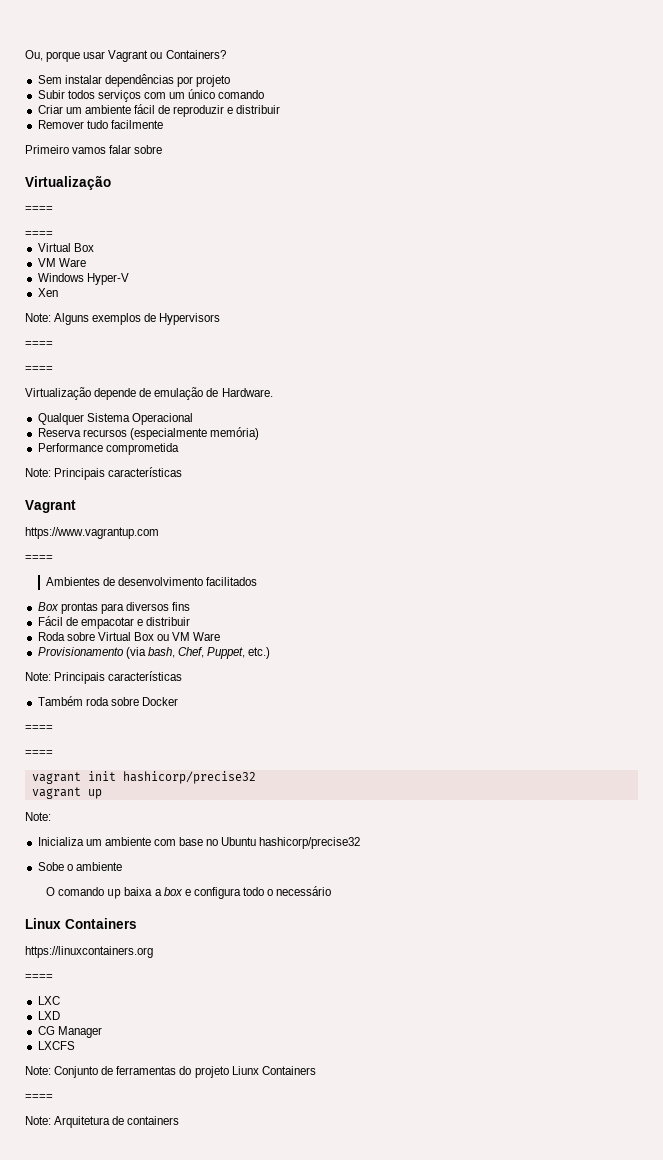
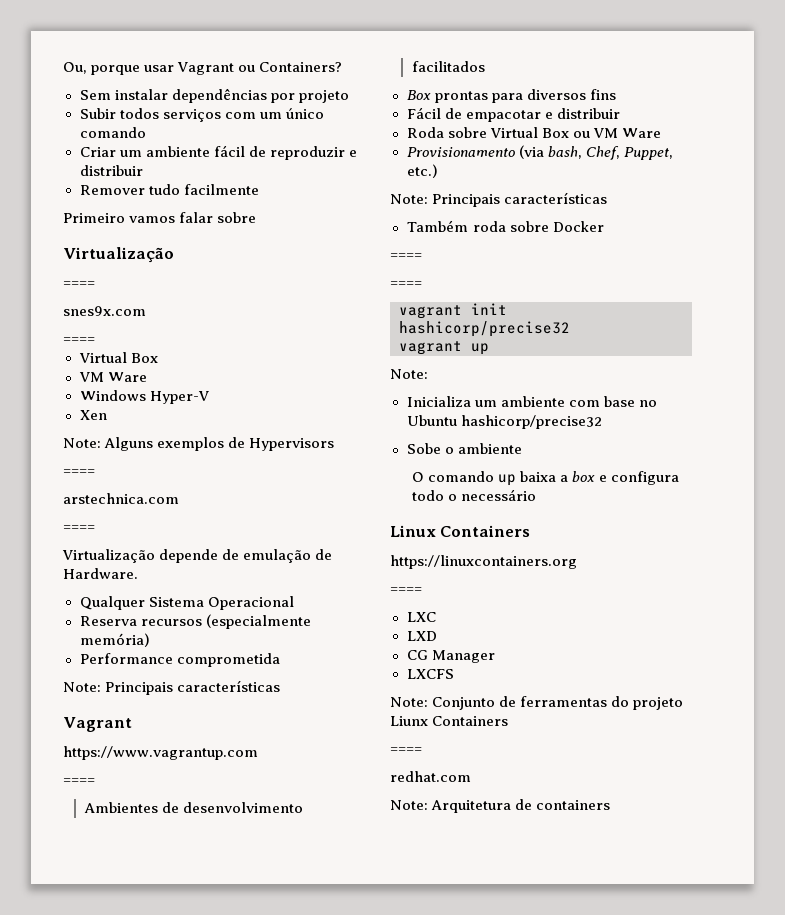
+ snes9x.com
+ arstechnica.com
+ redhat.com

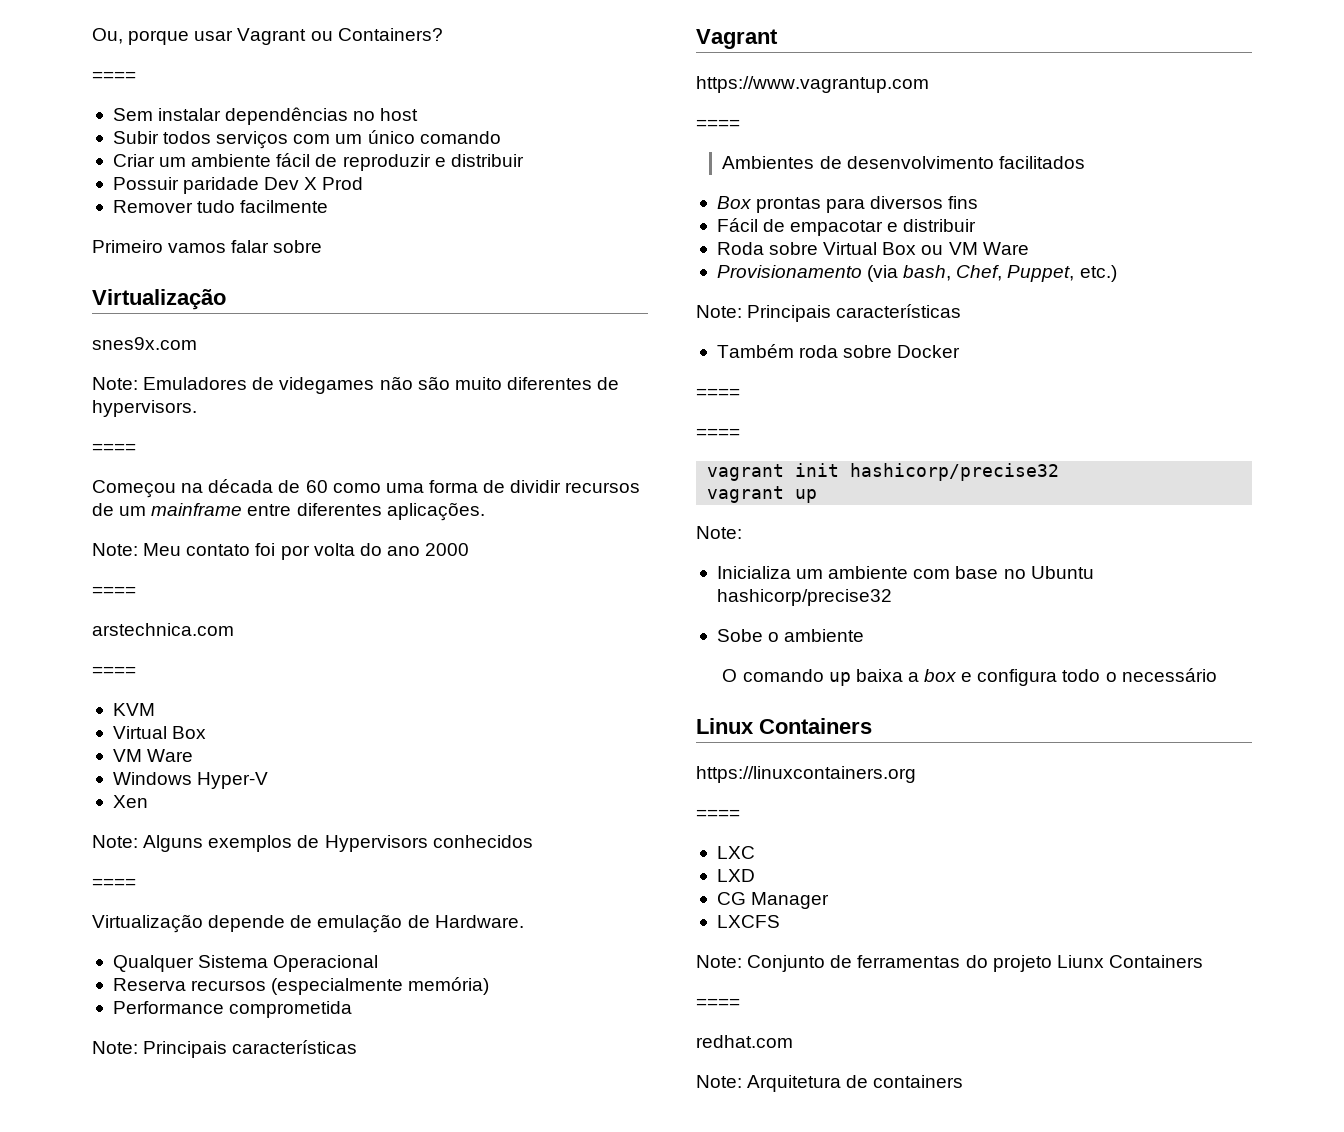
  Ou, porque usar Vagrant ou Containers?
+ ====
- Sem instalar dependências por projeto
+ Sem instalar dependências no host
+ Possuir paridade Dev X Prod
  Primeiro vamos falar sobre
  Virtualização
+ snes9x.com
+ Note: Emuladores de videgames não são muito diferentes de hypervisors.
  ====
- snes9x.com
+ Começou na década de 60 como uma forma de dividir recursos de um mainframe entre diferentes aplicações.
+ Note: Meu contato foi por volta do ano 2000
  ====
+ arstechnica.com
+ ====
+ KVM
- Note: Alguns exemplos de Hypervisors
- ====
- arstechnica.com
+ Note: Alguns exemplos de Hypervisors conhecidos

